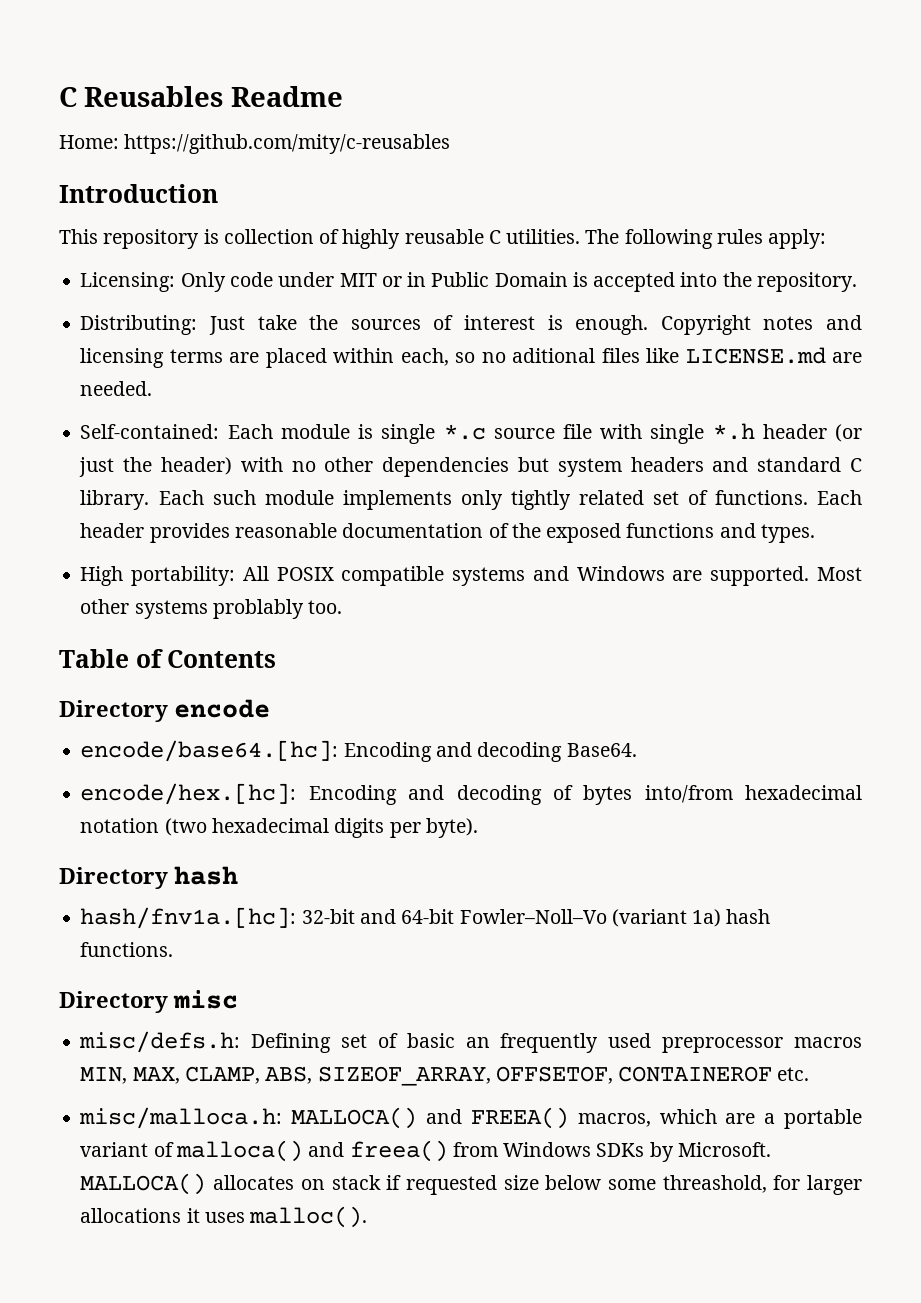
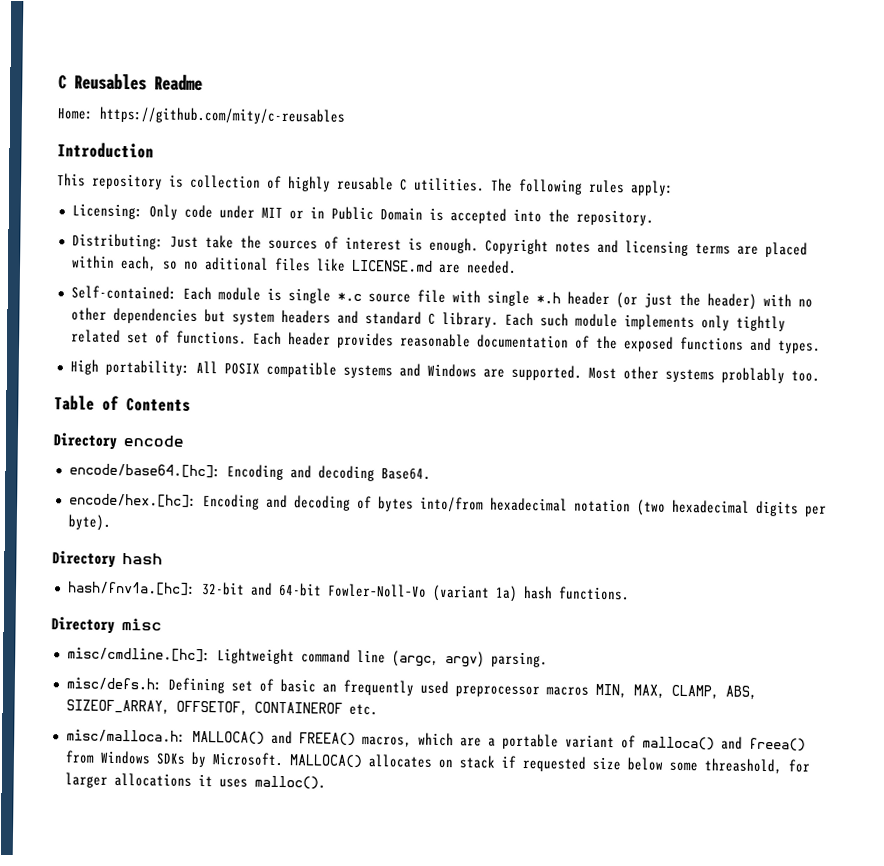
+ misc/cmdline.[hc]: Lightweight command line (argc, argv) parsing.

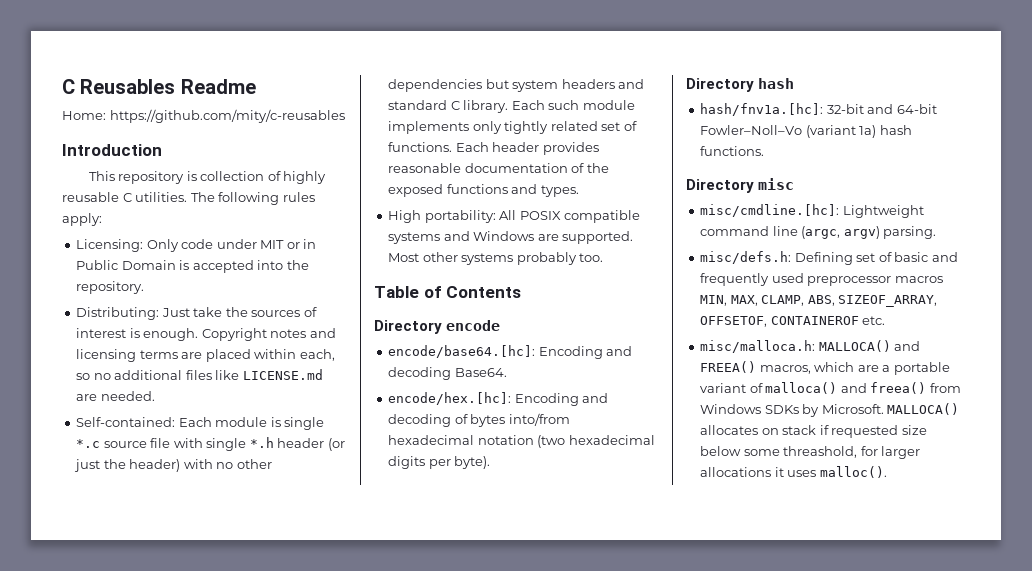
- Copyright notes and licensing terms are placed within each, so no aditional files like LICENSE.md are needed.
+ Copyright notes and licensing terms are placed within each, so no additional files like LICENSE.md are needed.
- Most other systems problably too.
+ Most other systems probably too.
- misc/defs.h: Defining set of basic an frequently used preprocessor macros MIN, MAX, CLAMP, ABS, SIZEOF_ARRAY, OFFSETOF, CONTAINEROF etc.
+ misc/defs.h: Defining set of basic and frequently used preprocessor macros MIN, MAX, CLAMP, ABS, SIZEOF_ARRAY, OFFSETOF, CONTAINEROF etc.

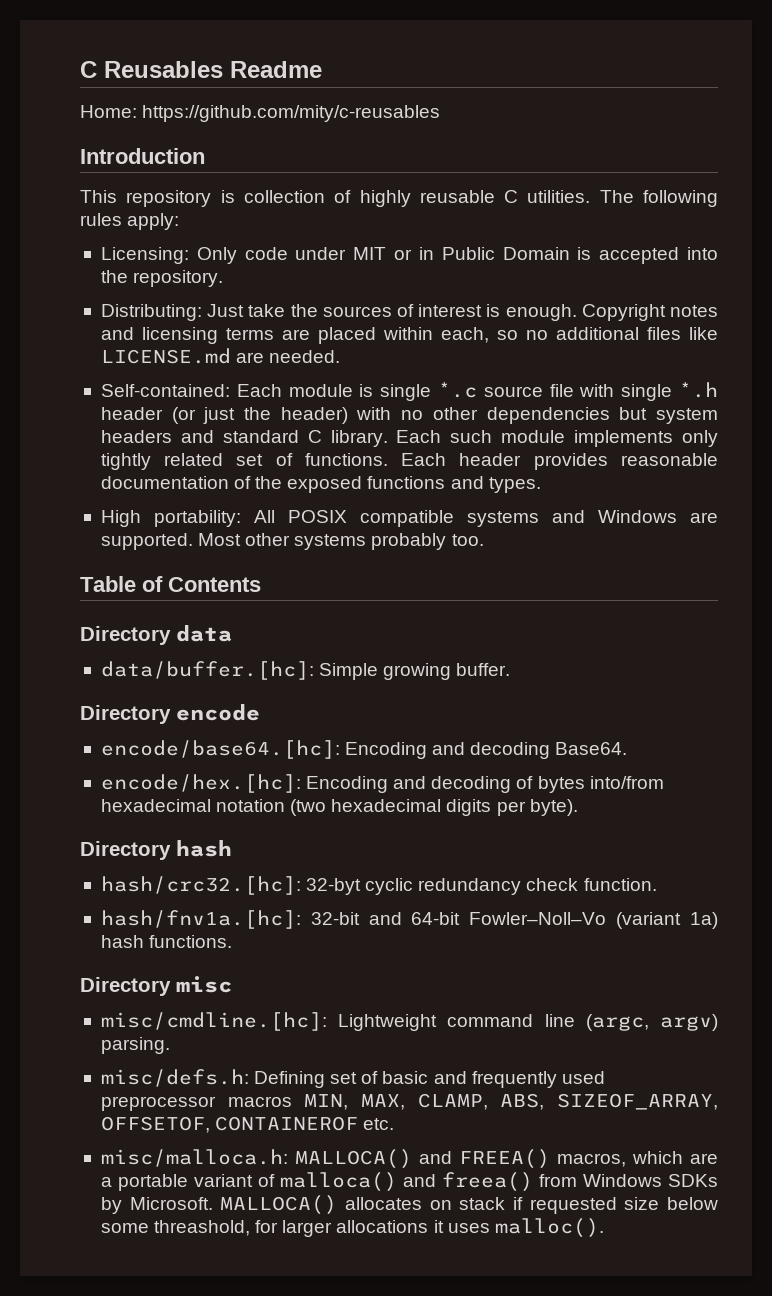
+ Directory data
+ data/buffer.[hc]: Simple growing buffer.
+ hash/crc32.[hc]: 32-byt cyclic redundancy check function.

